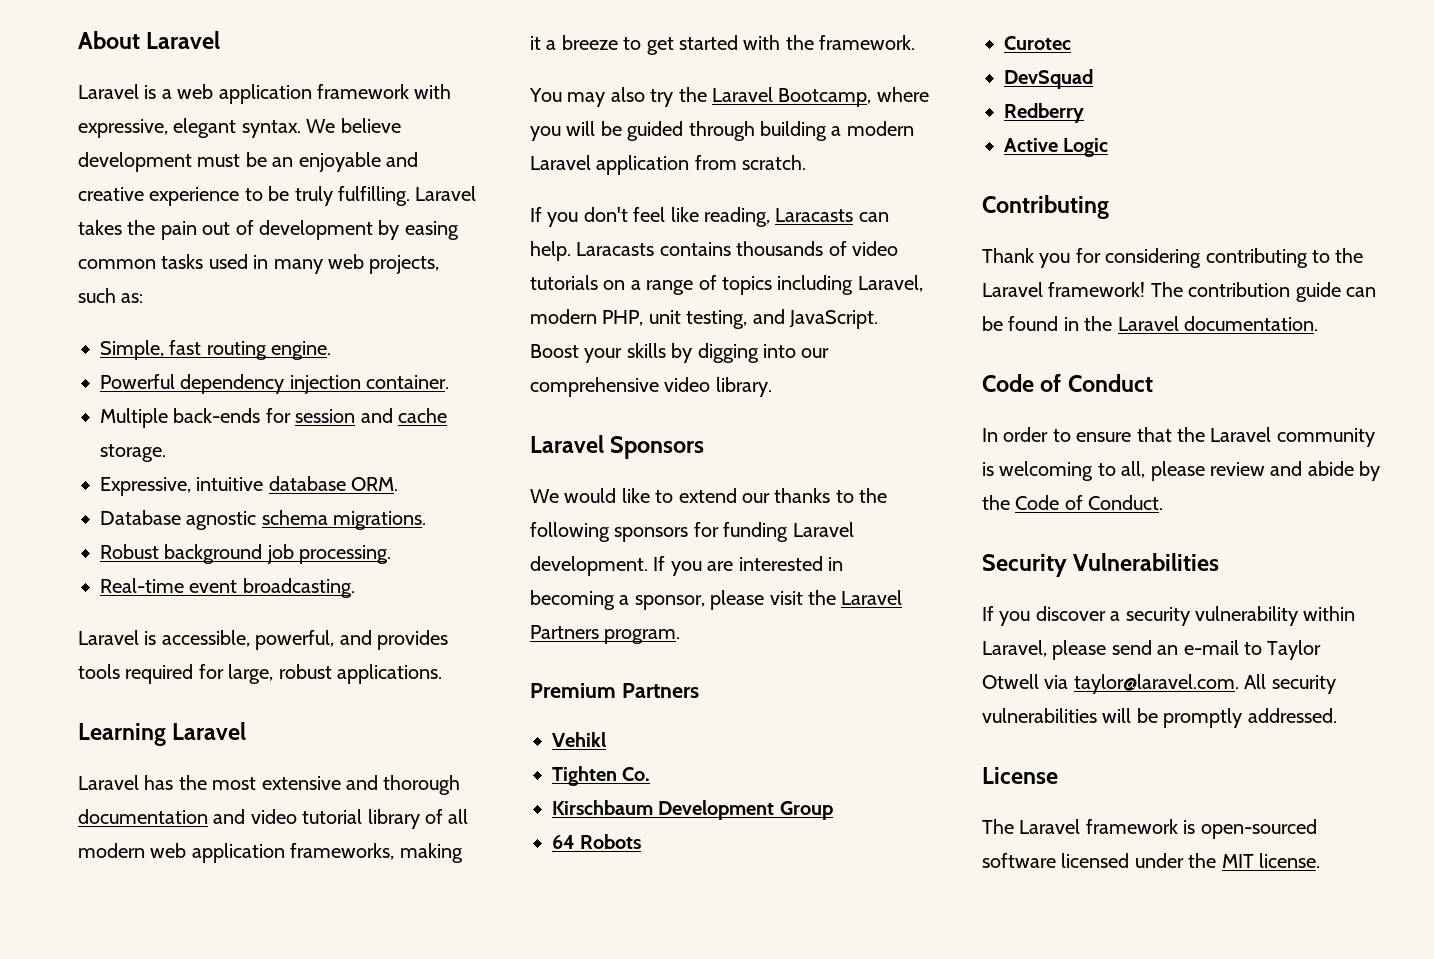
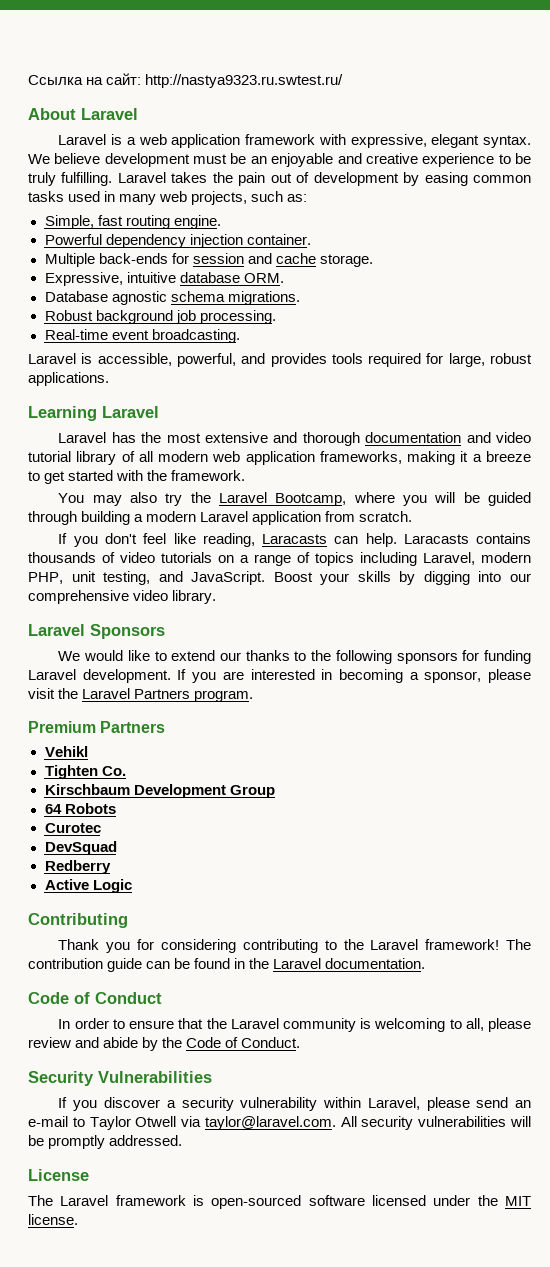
+ Ссылка на сайт: http://nastya9323.ru.swtest.ru/

